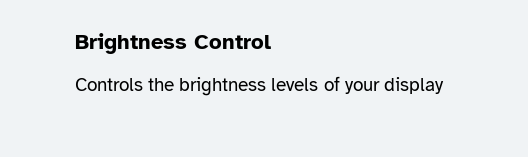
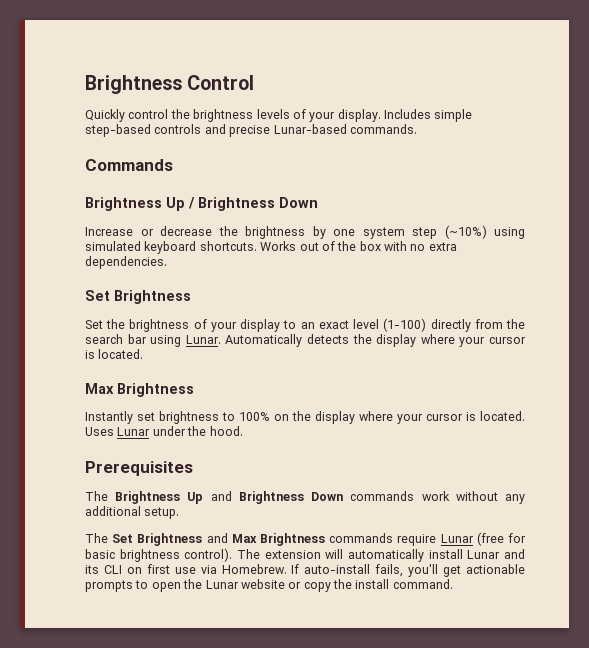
- Controls the brightness levels of your display
+ Quickly control the brightness levels of your display. Includes simple step-based controls and precise Lunar-based commands.
+ Commands
+ Brightness Up / Brightness Down
+ Increase or decrease the brightness by one system step (~10%) using simulated keyboard shortcuts. Works out of the box with no extra dependencies.
+ Set Brightness
+ Set the brightness of your display to an exact level (1-100) directly from the search bar using Lunar. Automatically detects the display where your cursor is located.
+ Max Brightness
+ Instantly set brightness to 100% on the display where your cursor is located. Uses Lunar under the hood.
+ Prerequisites
+ The Brightness Up and Brightness Down commands work without any additional setup.
+ The Set Brightness and Max Brightness commands require Lunar (free for basic brightness control). The extension will automatically install Lunar and its CLI on first use via Homebrew. If auto-install fails, you'll get actionable prompts to open the Lunar website or copy the install command.

